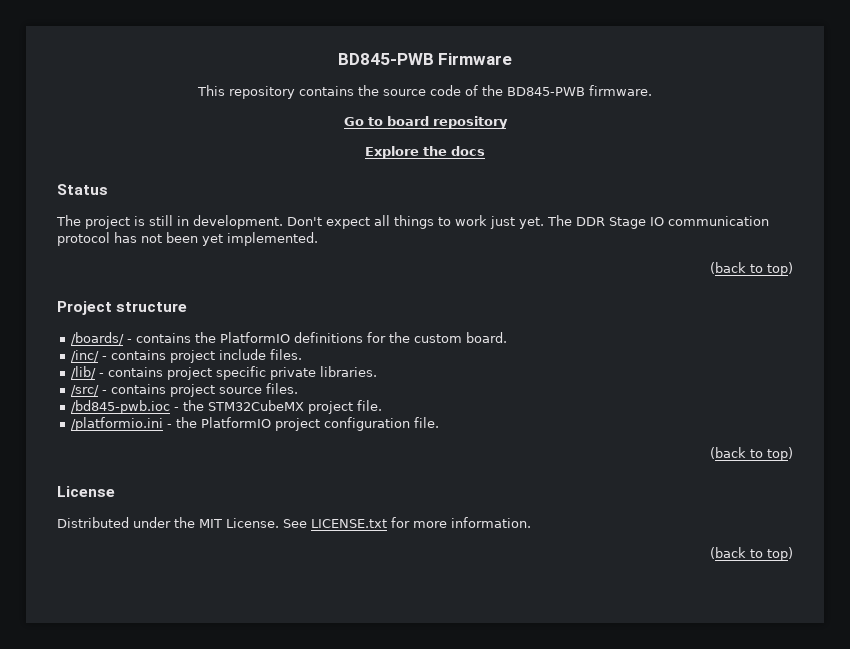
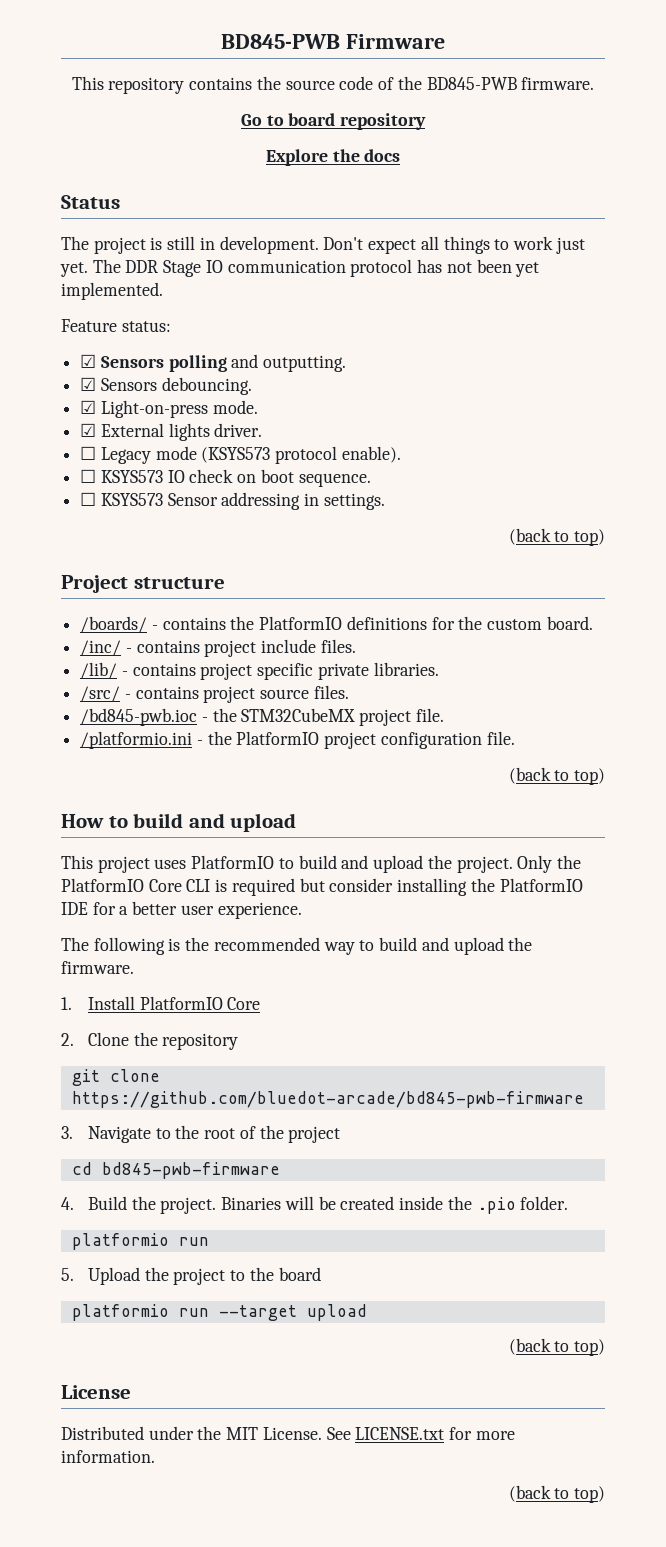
+ Feature status:
+ ☑ Sensors polling and outputting.
+ ☑ Sensors debouncing.
+ ☑ Light-on-press mode.
+ ☑ External lights driver.
+ ☐ Legacy mode (KSYS573 protocol enable).
+ ☐ KSYS573 IO check on boot sequence.
+ ☐ KSYS573 Sensor addressing in settings.
+ How to build and upload
+ This project uses PlatformIO to build and upload the project. Only the PlatformIO Core CLI is required but consider installing the PlatformIO IDE for a better user experience.
+ The following is the recommended way to build and upload the firmware.
+ 1. Install PlatformIO Core
+ 2. Clone the repository
+ git clone https://github.com/bluedot-arcade/bd845-pwb-firmware
+ 3. Navigate to the root of the project
+ cd bd845-pwb-firmware
+ 4. Build the project. Binaries will be created inside the .pio folder.
+ platformio run
+ 5. Upload the project to the board
+ platformio run --target upload
+ (back to top)

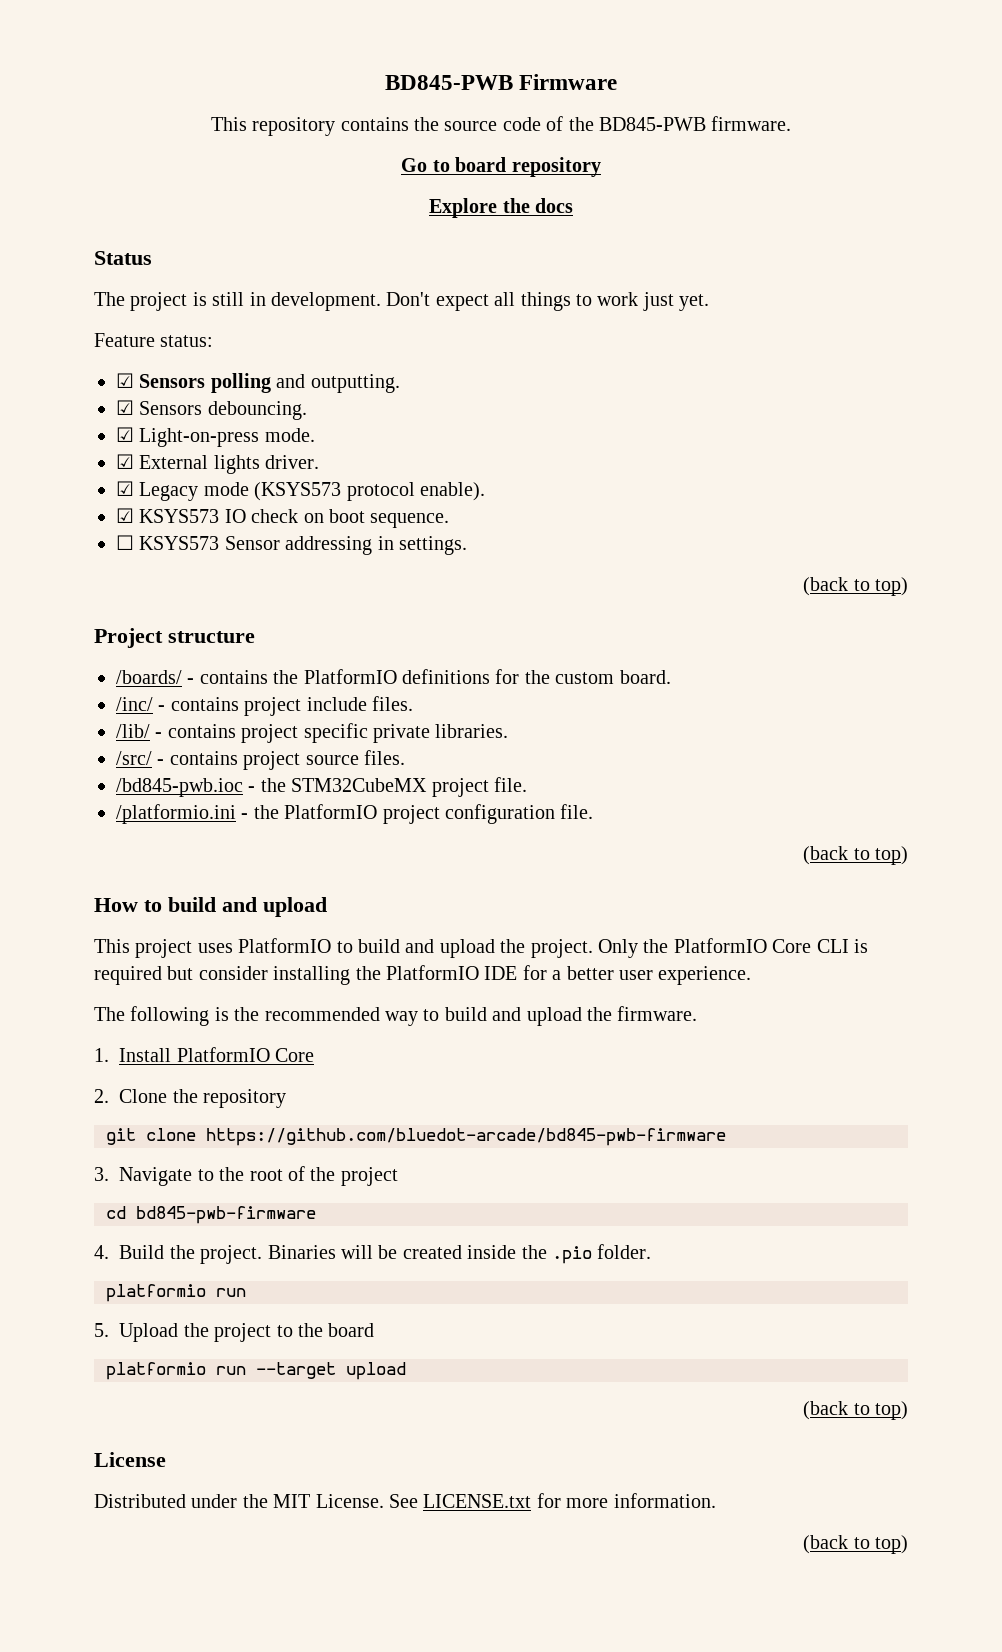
- The DDR Stage IO communication protocol has not been yet implemented.
- ☐ Legacy mode (KSYS573 protocol enable).
+ ☑ Legacy mode (KSYS573 protocol enable).
- ☐ KSYS573 IO check on boot sequence.
+ ☑ KSYS573 IO check on boot sequence.

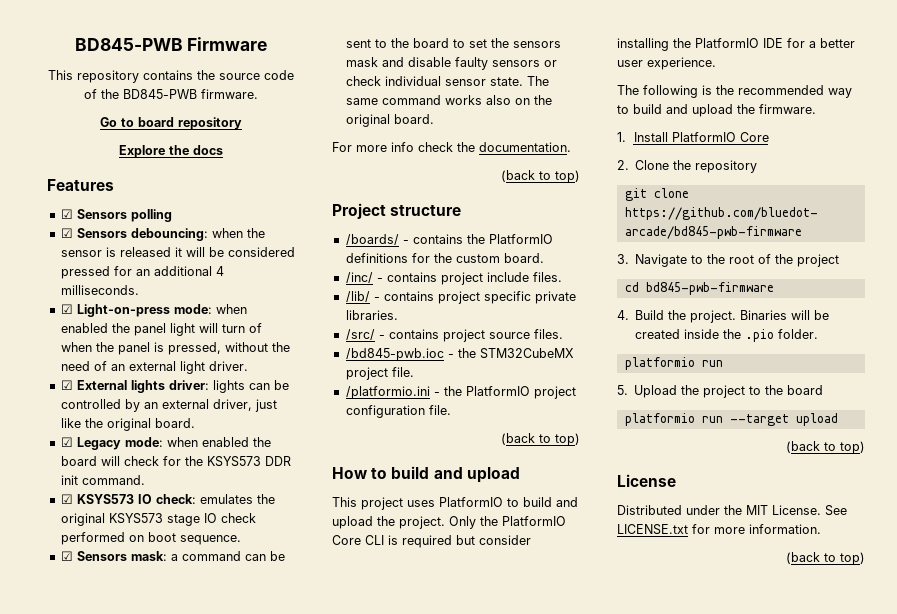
- Status
- The project is still in development. Don't expect all things to work just yet.
- Feature status:
+ Features
- ☑ Sensors polling and outputting.
- ☑ Sensors debouncing.
- ☑ Light-on-press mode.
- ☑ External lights driver.
- ☑ Legacy mode (KSYS573 protocol enable).
- ☑ KSYS573 IO check on boot sequence.
- ☐ KSYS573 Sensor addressing in settings.
+ ☑ Sensors polling
+ ☑ Sensors debouncing: when the sensor is released it will be considered pressed for an additional 4 milliseconds.
+ ☑ Light-on-press mode: when enabled the panel light will turn of when the panel is pressed, without the need of an external light driver.
+ ☑ External lights driver: lights can be controlled by an external driver, just like the original board.
+ ☑ Legacy mode: when enabled the board will check for the KSYS573 DDR init command.
+ ☑ KSYS573 IO check: emulates the original KSYS573 stage IO check performed on boot sequence.
+ ☑ Sensors mask: a command can be sent to the board to set the sensors mask and disable faulty sensors or check individual sensor state. The same command works also on the original board.
+ For more info check the documentation.

